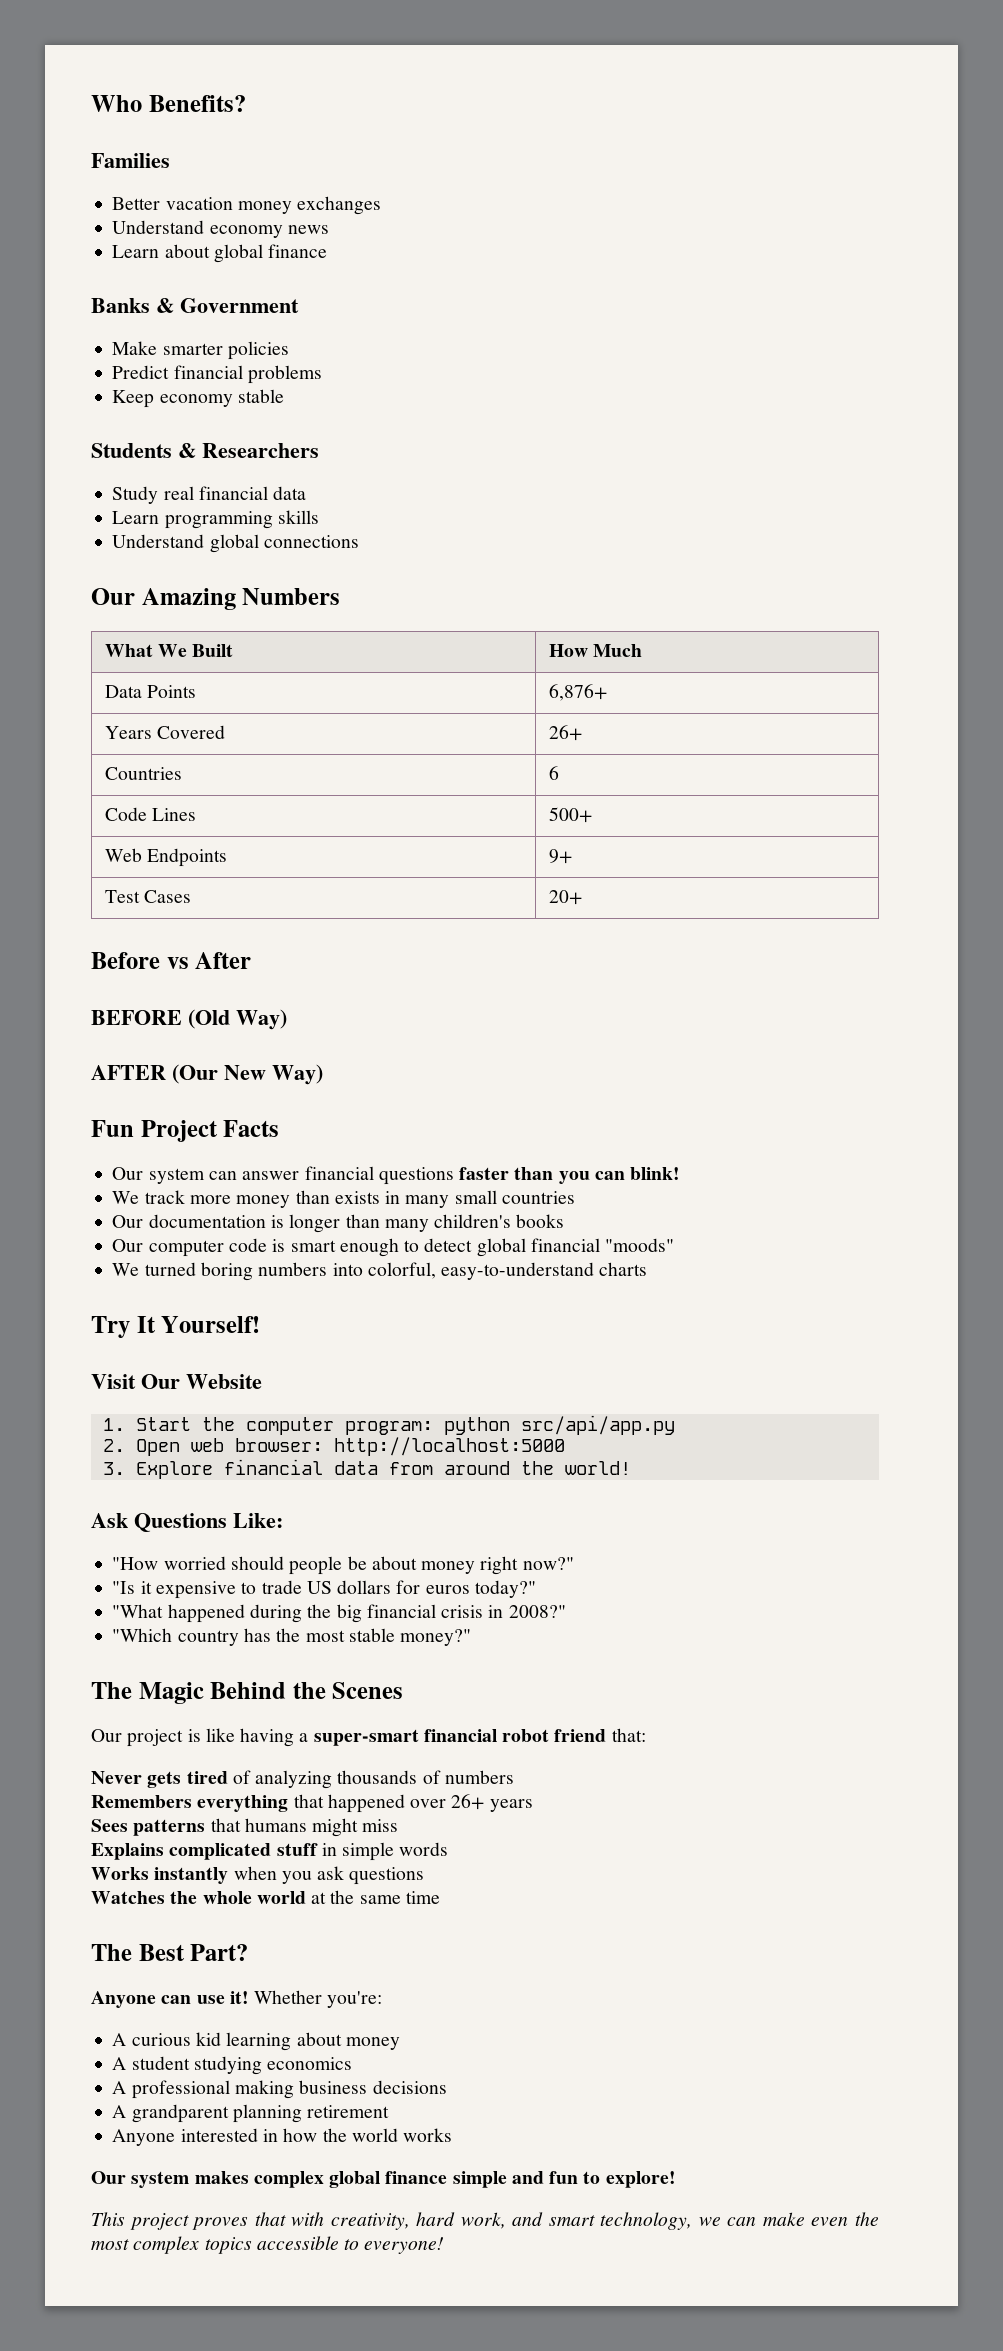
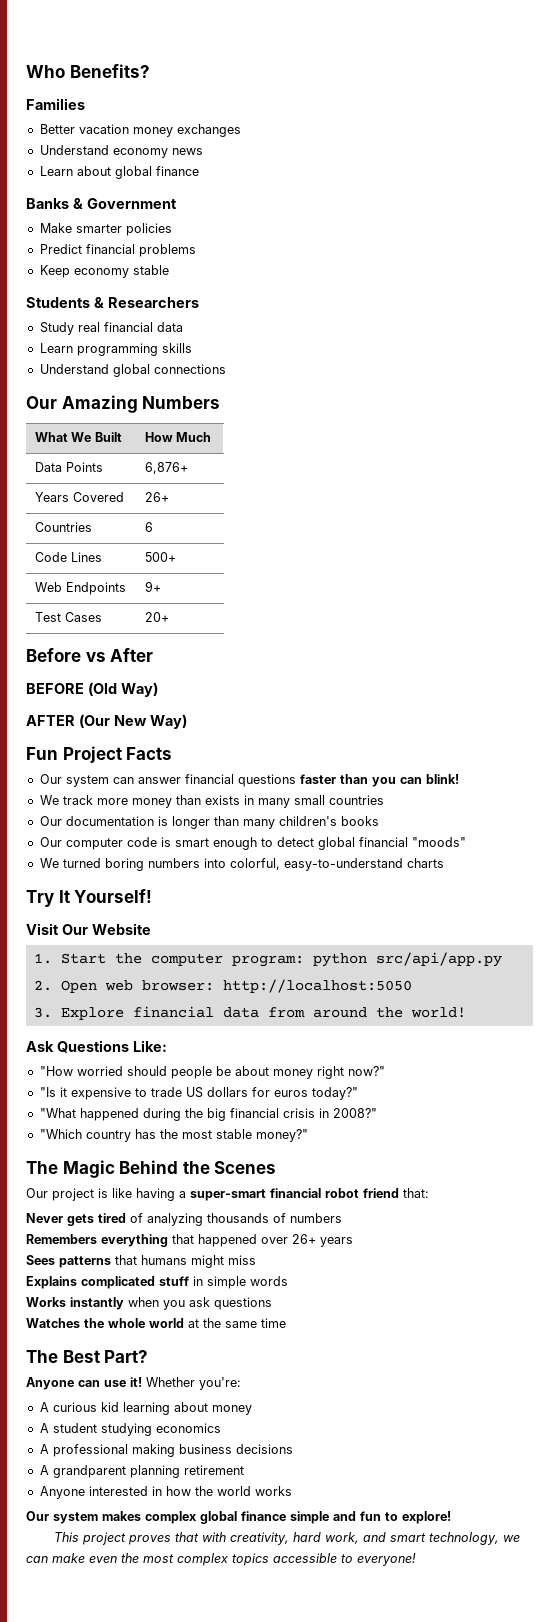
- 2. Open web browser: http://localhost:5000
+ 2. Open web browser: http://localhost:5050

